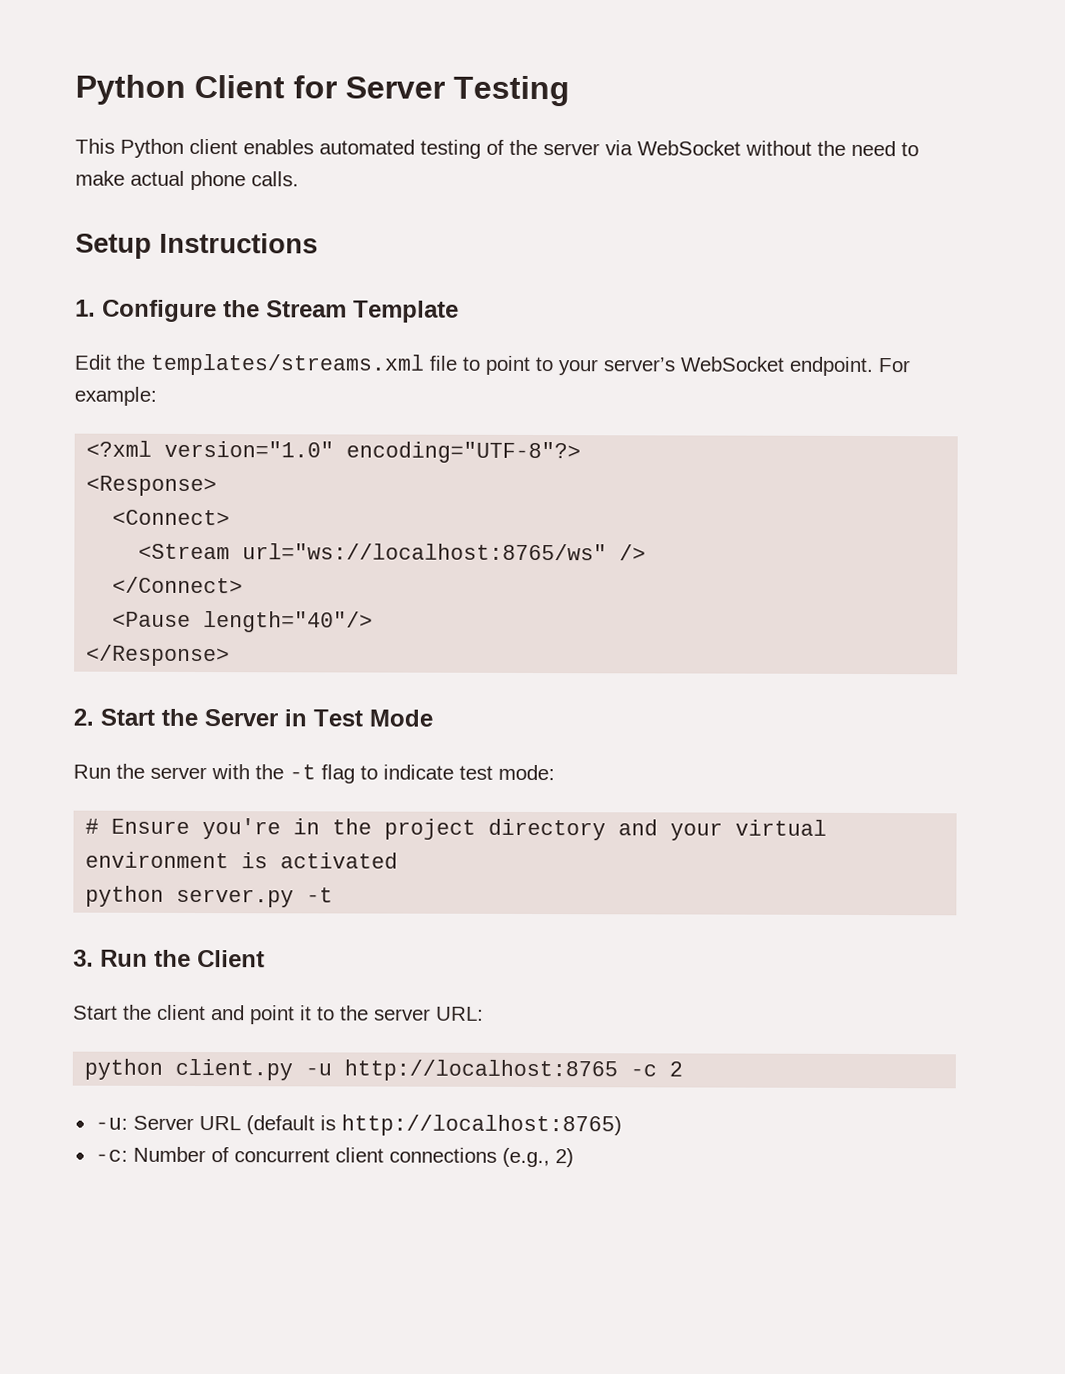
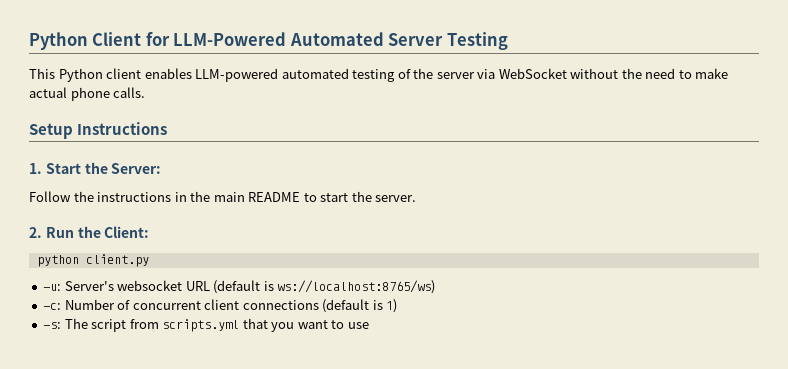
- Python Client for Server Testing
+ Python Client for LLM-Powered Automated Server Testing
- This Python client enables automated testing of the server via WebSocket without the need to make actual phone calls.
+ This Python client enables LLM-powered automated testing of the server via WebSocket without the need to make actual phone calls.
- 1. Configure the Stream Template
- Edit the templates/streams.xml file to point to your server’s WebSocket endpoint. For example:
- <?xml version="1.0" encoding="UTF-8"?>
- <Response>
- <Connect>
- <Stream url="ws://localhost:8765/ws" />
- </Connect>
- <Pause length="40"/>
- </Response>
- 2. Start the Server in Test Mode
- Run the server with the -t flag to indicate test mode:
- # Ensure you're in the project directory and your virtual environment is activated
- python server.py -t
- 3. Run the Client
- Start the client and point it to the server URL:
- python client.py -u http://localhost:8765 -c 2
+ 1. Start the Server:
+ Follow the instructions in the main README to start the server.
+ 2. Run the Client:
+ python client.py
- -u: Server URL (default is http://localhost:8765)
+ -u: Server's websocket URL (default is ws://localhost:8765/ws)
- -c: Number of concurrent client connections (e.g., 2)
+ -c: Number of concurrent client connections (default is 1)
+ -s: The script from scripts.yml that you want to use

